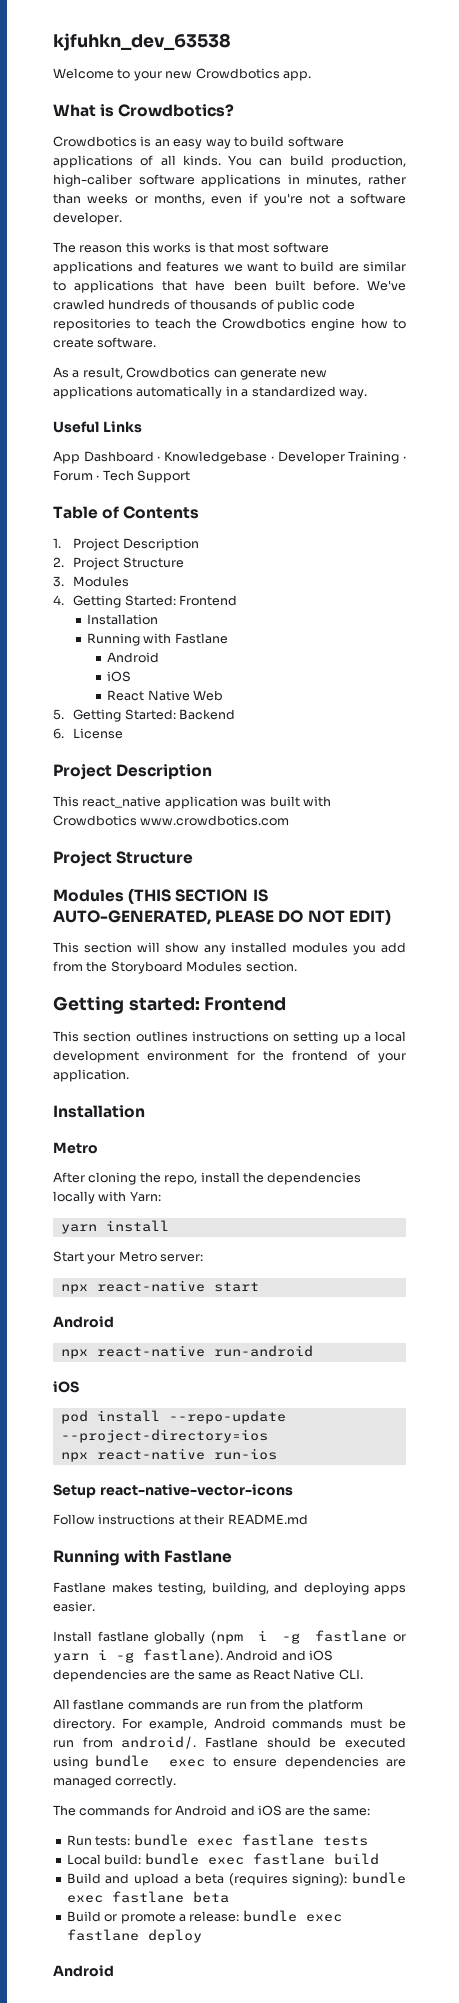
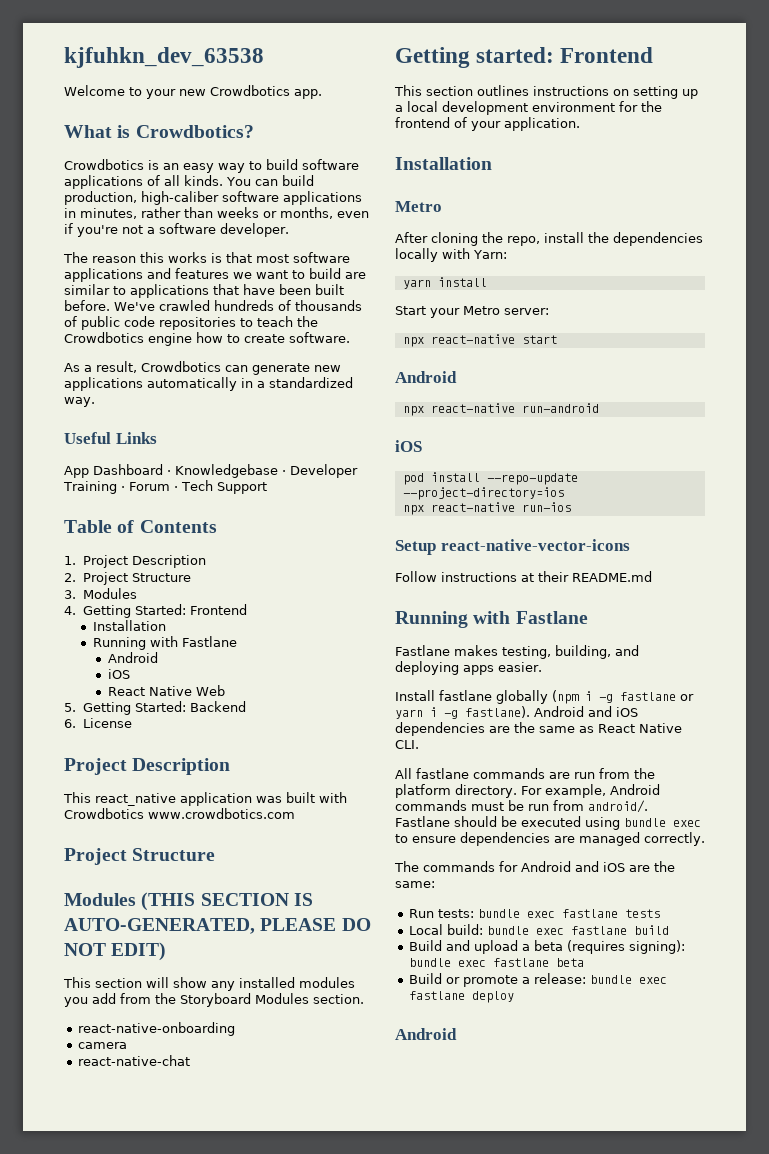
+ react-native-onboarding
+ camera
+ react-native-chat

